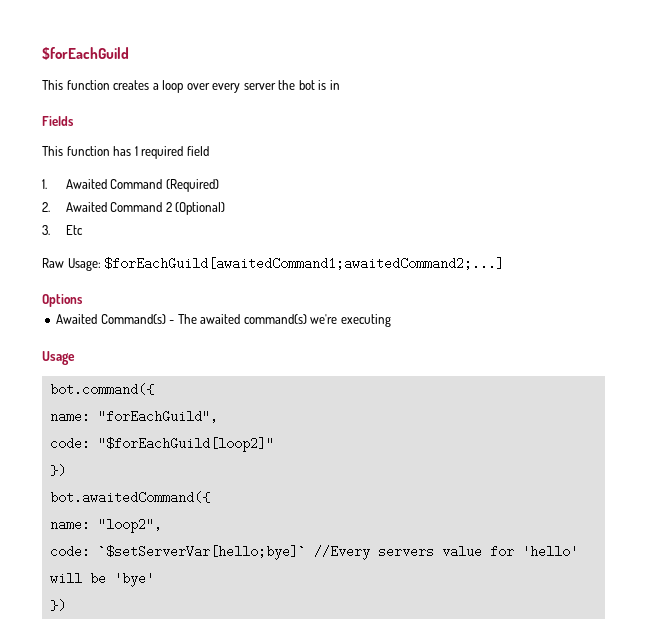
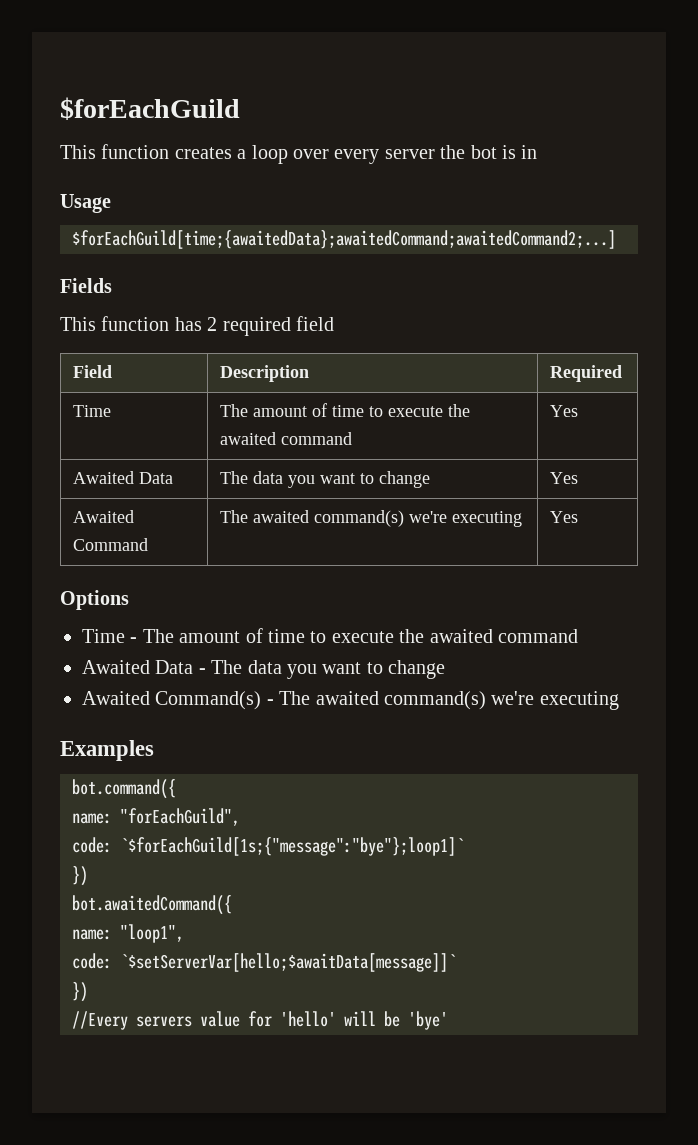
+ Usage
+ $forEachGuild[time;{awaitedData};awaitedCommand;awaitedCommand2;...]
- This function has 1 required field
+ This function has 2 required field
- 1. Awaited Command (Required)
- 2. Awaited Command 2 (Optional)
- 3. Etc
- Raw Usage: $forEachGuild[awaitedCommand1;awaitedCommand2;...]
+ Field | Description | Required
+ Time | The amount of time to execute the awaited command | Yes
+ Awaited Data | The data you want to change | Yes
+ Awaited Command | The awaited command(s) we're executing | Yes
  Options
+ Time - The amount of time to execute the awaited command
+ Awaited Data - The data you want to change
- Usage
+ Examples
- code: "$forEachGuild[loop2]"
+ code: `$forEachGuild[1s;{"message":"bye"};loop1]`
- name: "loop2",
- code: `$setServerVar[hello;bye]` //Every servers value for 'hello' will be 'bye'
+ name: "loop1",
+ code: `$setServerVar[hello;$awaitData[message]]`
  })
+ //Every servers value for 'hello' will be 'bye'

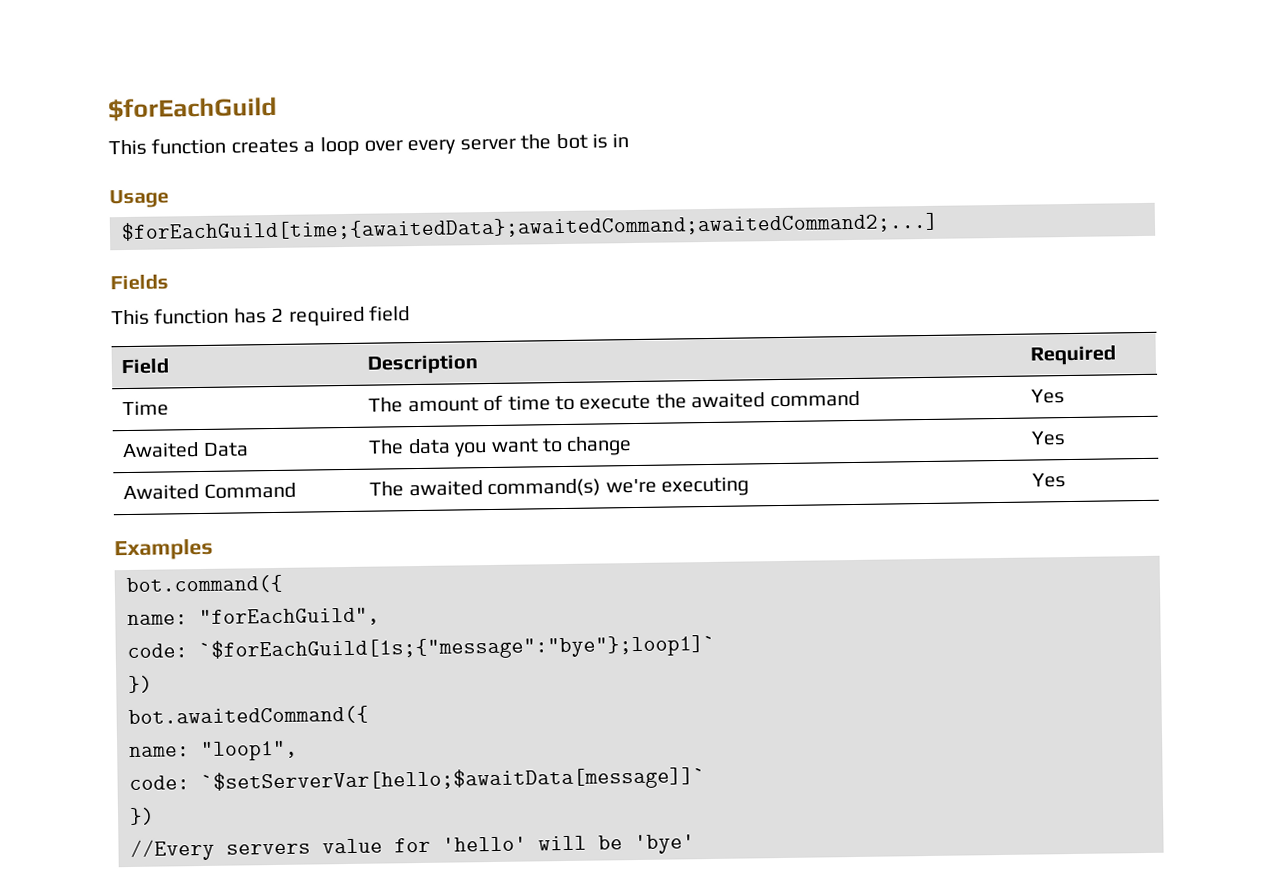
- Options
- Time - The amount of time to execute the awaited command
- Awaited Data - The data you want to change
- Awaited Command(s) - The awaited command(s) we're executing

